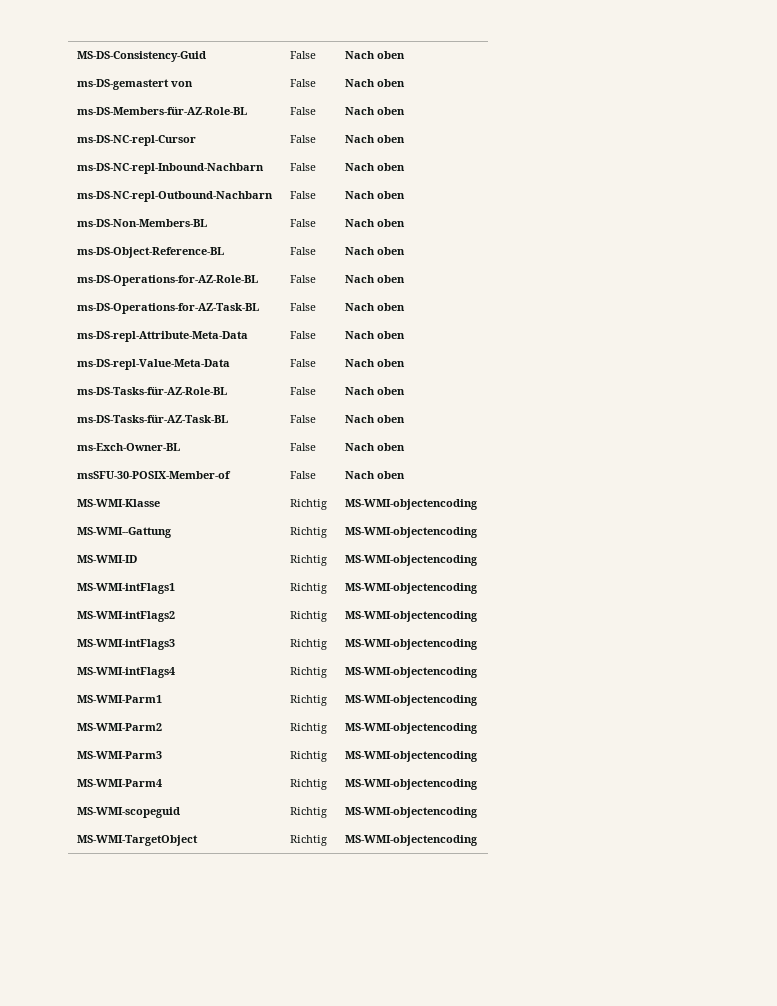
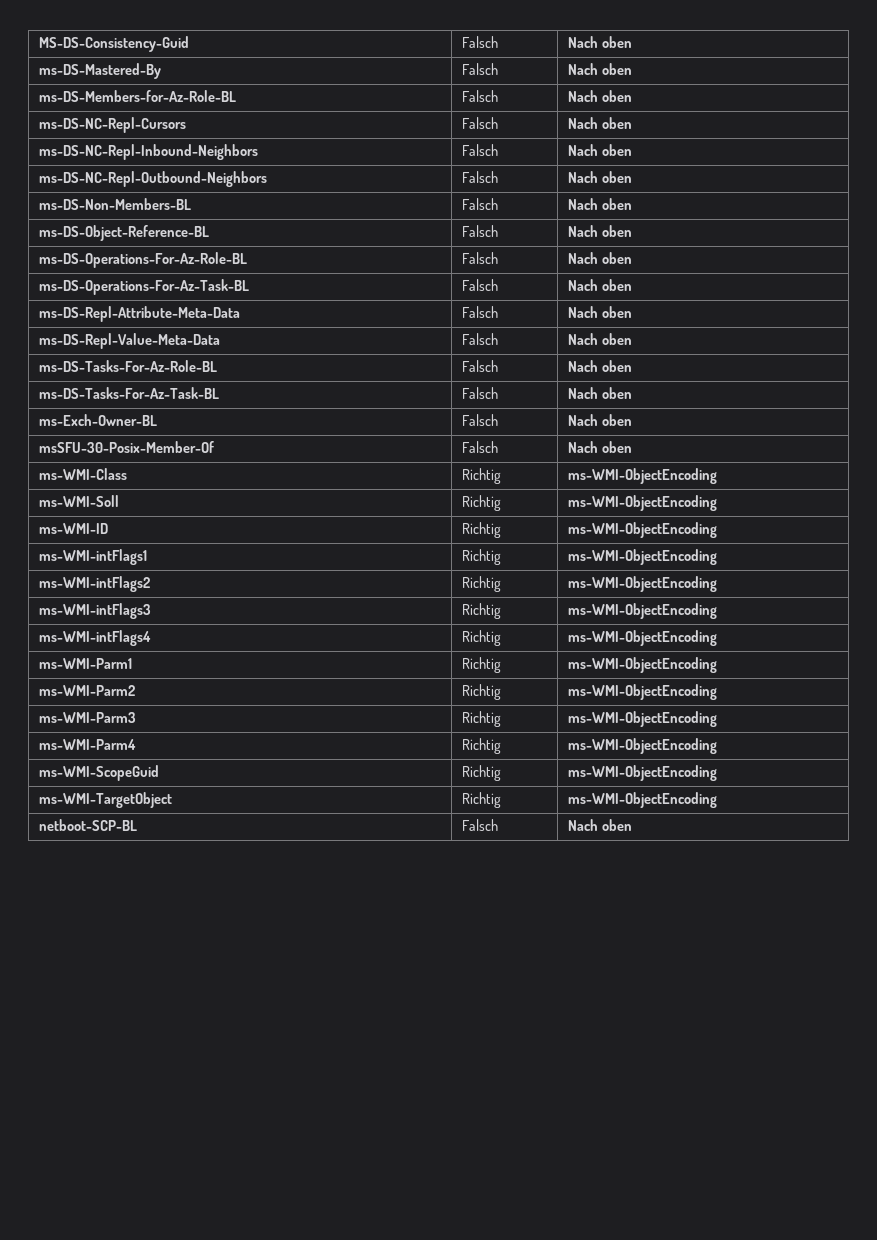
- MS-DS-Consistency-Guid | False | Nach oben
- ms-DS-gemastert von | False | Nach oben
- ms-DS-Members-für-AZ-Role-BL | False | Nach oben
- ms-DS-NC-repl-Cursor | False | Nach oben
- ms-DS-NC-repl-Inbound-Nachbarn | False | Nach oben
- ms-DS-NC-repl-Outbound-Nachbarn | False | Nach oben
+ MS-DS-Consistency-Guid | Falsch | Nach oben
+ ms-DS-Mastered-By | Falsch | Nach oben
+ ms-DS-Members-for-Az-Role-BL | Falsch | Nach oben
+ ms-DS-NC-Repl-Cursors | Falsch | Nach oben
+ ms-DS-NC-Repl-Inbound-Neighbors | Falsch | Nach oben
+ ms-DS-NC-Repl-Outbound-Neighbors | Falsch | Nach oben
- ms-DS-Non-Members-BL | False | Nach oben
+ ms-DS-Non-Members-BL | Falsch | Nach oben
- ms-DS-Object-Reference-BL | False | Nach oben
- ms-DS-Operations-for-AZ-Role-BL | False | Nach oben
- ms-DS-Operations-for-AZ-Task-BL | False | Nach oben
- ms-DS-repl-Attribute-Meta-Data | False | Nach oben
- ms-DS-repl-Value-Meta-Data | False | Nach oben
- ms-DS-Tasks-für-AZ-Role-BL | False | Nach oben
- ms-DS-Tasks-für-AZ-Task-BL | False | Nach oben
+ ms-DS-Object-Reference-BL | Falsch | Nach oben
+ ms-DS-Operations-For-Az-Role-BL | Falsch | Nach oben
+ ms-DS-Operations-For-Az-Task-BL | Falsch | Nach oben
+ ms-DS-Repl-Attribute-Meta-Data | Falsch | Nach oben
+ ms-DS-Repl-Value-Meta-Data | Falsch | Nach oben
+ ms-DS-Tasks-For-Az-Role-BL | Falsch | Nach oben
+ ms-DS-Tasks-For-Az-Task-BL | Falsch | Nach oben
- ms-Exch-Owner-BL | False | Nach oben
- msSFU-30-POSIX-Member-of | False | Nach oben
- MS-WMI-Klasse | Richtig | MS-WMI-objectencoding
- MS-WMI--Gattung | Richtig | MS-WMI-objectencoding
- MS-WMI-ID | Richtig | MS-WMI-objectencoding
- MS-WMI-intFlags1 | Richtig | MS-WMI-objectencoding
- MS-WMI-intFlags2 | Richtig | MS-WMI-objectencoding
- MS-WMI-intFlags3 | Richtig | MS-WMI-objectencoding
- MS-WMI-intFlags4 | Richtig | MS-WMI-objectencoding
- MS-WMI-Parm1 | Richtig | MS-WMI-objectencoding
- MS-WMI-Parm2 | Richtig | MS-WMI-objectencoding
- MS-WMI-Parm3 | Richtig | MS-WMI-objectencoding
- MS-WMI-Parm4 | Richtig | MS-WMI-objectencoding
- MS-WMI-scopeguid | Richtig | MS-WMI-objectencoding
- MS-WMI-TargetObject | Richtig | MS-WMI-objectencoding
+ ms-Exch-Owner-BL | Falsch | Nach oben
+ msSFU-30-Posix-Member-Of | Falsch | Nach oben
+ ms-WMI-Class | Richtig | ms-WMI-ObjectEncoding
+ ms-WMI-Soll | Richtig | ms-WMI-ObjectEncoding
+ ms-WMI-ID | Richtig | ms-WMI-ObjectEncoding
+ ms-WMI-intFlags1 | Richtig | ms-WMI-ObjectEncoding
+ ms-WMI-intFlags2 | Richtig | ms-WMI-ObjectEncoding
+ ms-WMI-intFlags3 | Richtig | ms-WMI-ObjectEncoding
+ ms-WMI-intFlags4 | Richtig | ms-WMI-ObjectEncoding
+ ms-WMI-Parm1 | Richtig | ms-WMI-ObjectEncoding
+ ms-WMI-Parm2 | Richtig | ms-WMI-ObjectEncoding
+ ms-WMI-Parm3 | Richtig | ms-WMI-ObjectEncoding
+ ms-WMI-Parm4 | Richtig | ms-WMI-ObjectEncoding
+ ms-WMI-ScopeGuid | Richtig | ms-WMI-ObjectEncoding
+ ms-WMI-TargetObject | Richtig | ms-WMI-ObjectEncoding
+ netboot-SCP-BL | Falsch | Nach oben

